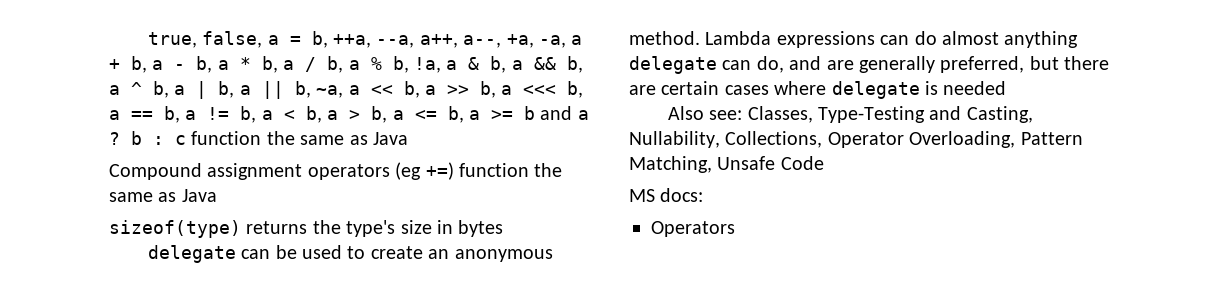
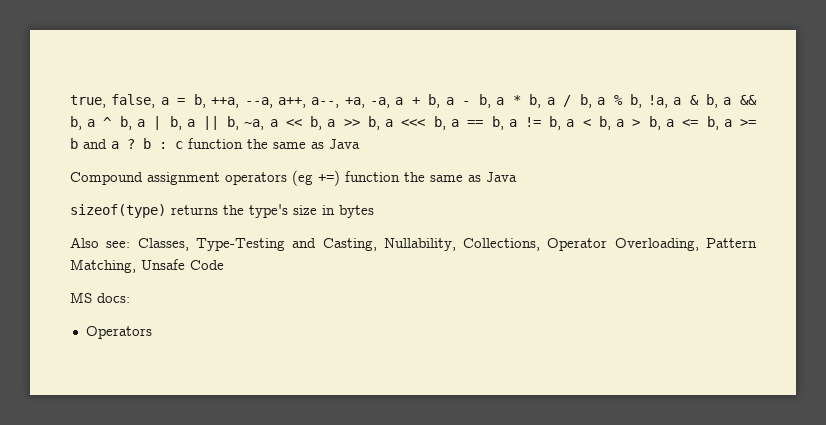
- delegate can be used to create an anonymous method. Lambda expressions can do almost anything delegate can do, and are generally preferred, but there are certain cases where delegate is needed

